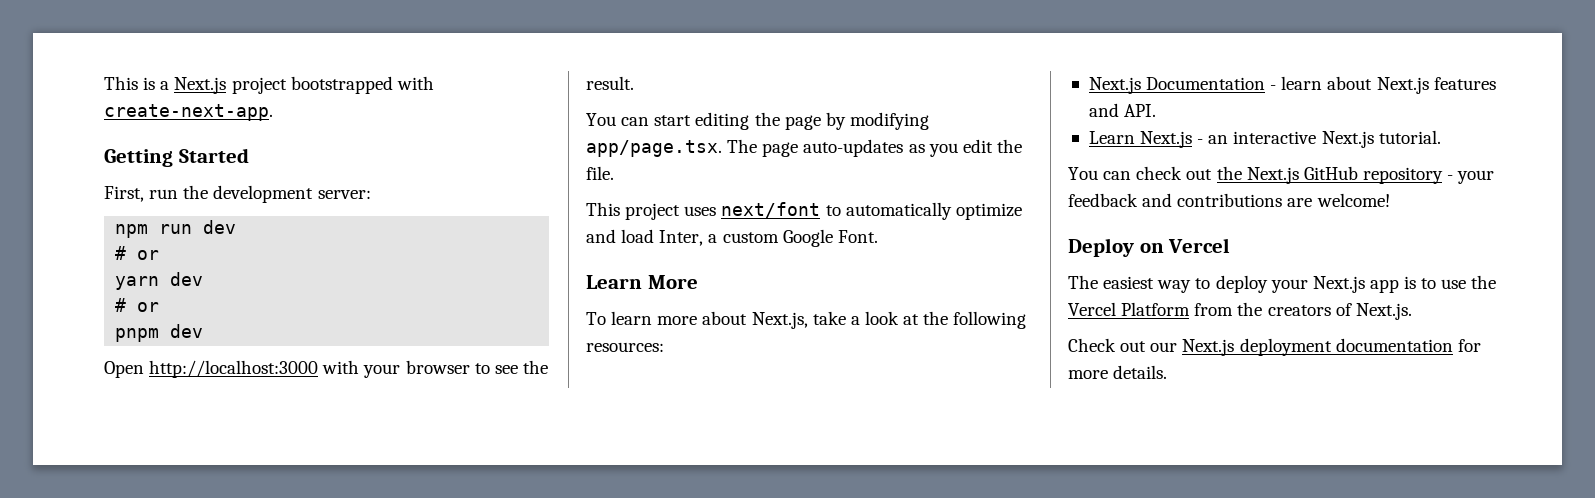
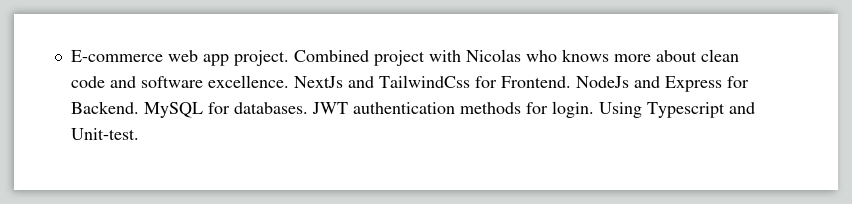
- This is a Next.js project bootstrapped with create-next-app.
- Getting Started
- First, run the development server:
- npm run dev
- # or
- yarn dev
- # or
- pnpm dev
- Open http://localhost:3000 with your browser to see the result.
- You can start editing the page by modifying app/page.tsx. The page auto-updates as you edit the file.
- This project uses next/font to automatically optimize and load Inter, a custom Google Font.
- Learn More
- To learn more about Next.js, take a look at the following resources:
- Next.js Documentation - learn about Next.js features and API.
- Learn Next.js - an interactive Next.js tutorial.
- You can check out the Next.js GitHub repository - your feedback and contributions are welcome!
- Deploy on Vercel
- The easiest way to deploy your Next.js app is to use the Vercel Platform from the creators of Next.js.
- Check out our Next.js deployment documentation for more details.
+ E-commerce web app project. Combined project with Nicolas who knows more about clean code and software excellence. NextJs and TailwindCss for Frontend. NodeJs and Express for Backend. MySQL for databases. JWT authentication methods for login. Using Typescript and Unit-test.

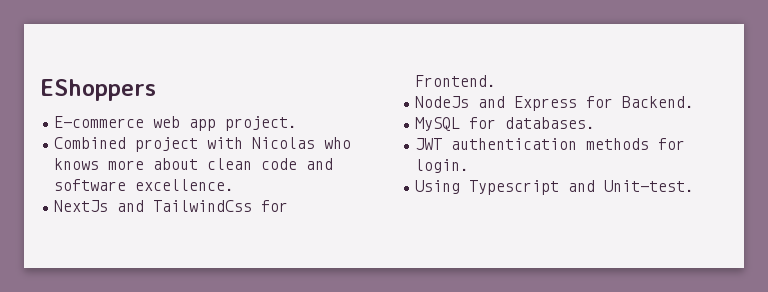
+ EShoppers
- E-commerce web app project. Combined project with Nicolas who knows more about clean code and software excellence. NextJs and TailwindCss for Frontend. NodeJs and Express for Backend. MySQL for databases. JWT authentication methods for login. Using Typescript and Unit-test.
+ E-commerce web app project.
+ Combined project with Nicolas who knows more about clean code and software excellence.
+ NextJs and TailwindCss for Frontend.
+ NodeJs and Express for Backend.
+ MySQL for databases.
+ JWT authentication methods for login.
+ Using Typescript and Unit-test.

